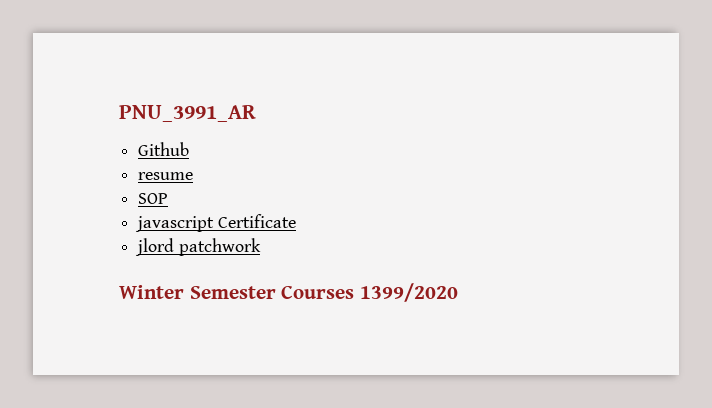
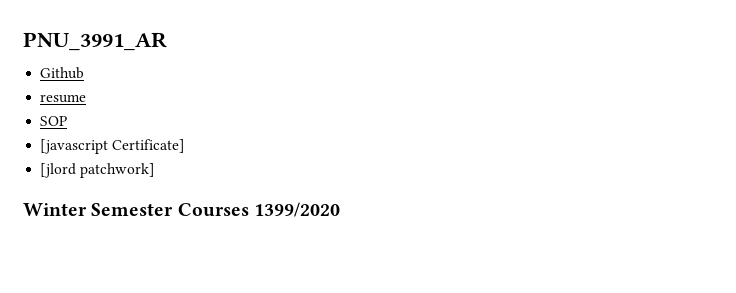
- javascript Certificate
- jlord patchwork
+ [javascript Certificate]
+ [jlord patchwork]

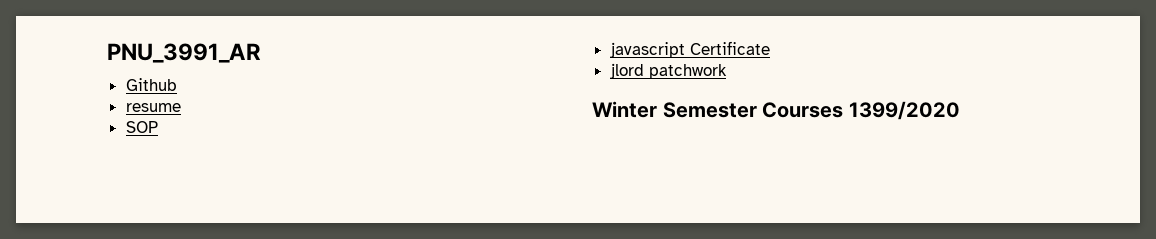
- [javascript Certificate]
- [jlord patchwork]
+ javascript Certificate
+ jlord patchwork

